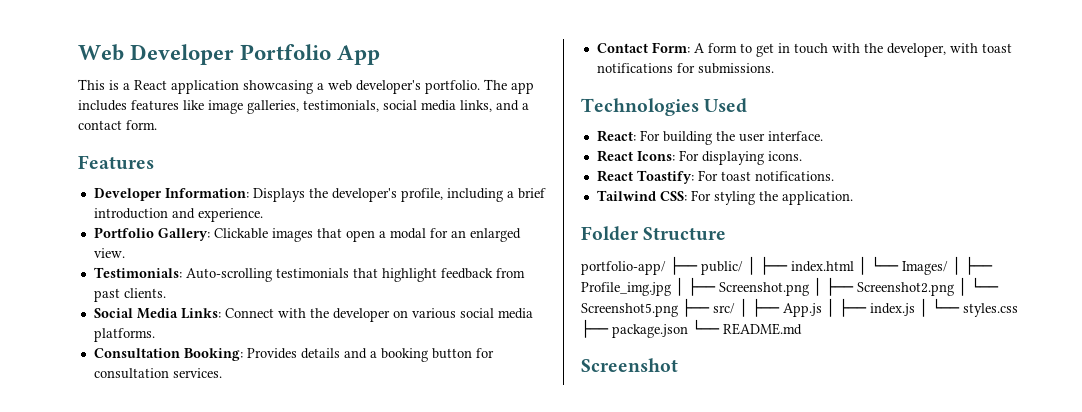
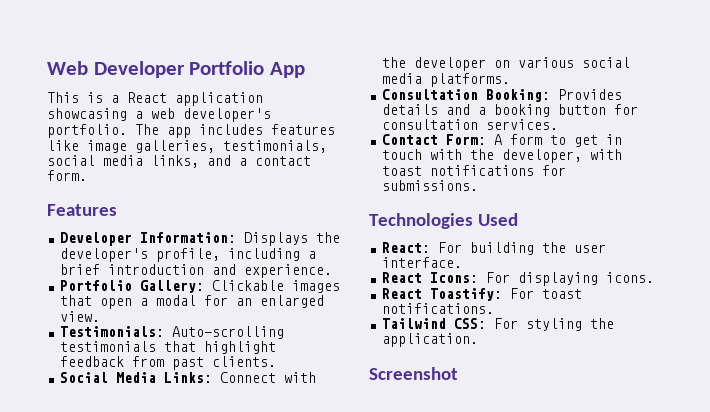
- Folder Structure
- portfolio-app/ ├── public/ │ ├── index.html │ └── Images/ │ ├── Profile_img.jpg │ ├── Screenshot.png │ ├── Screenshot2.png │ └── Screenshot5.png ├── src/ │ ├── App.js │ ├── index.js │ └── styles.css ├── package.json └── README.md

